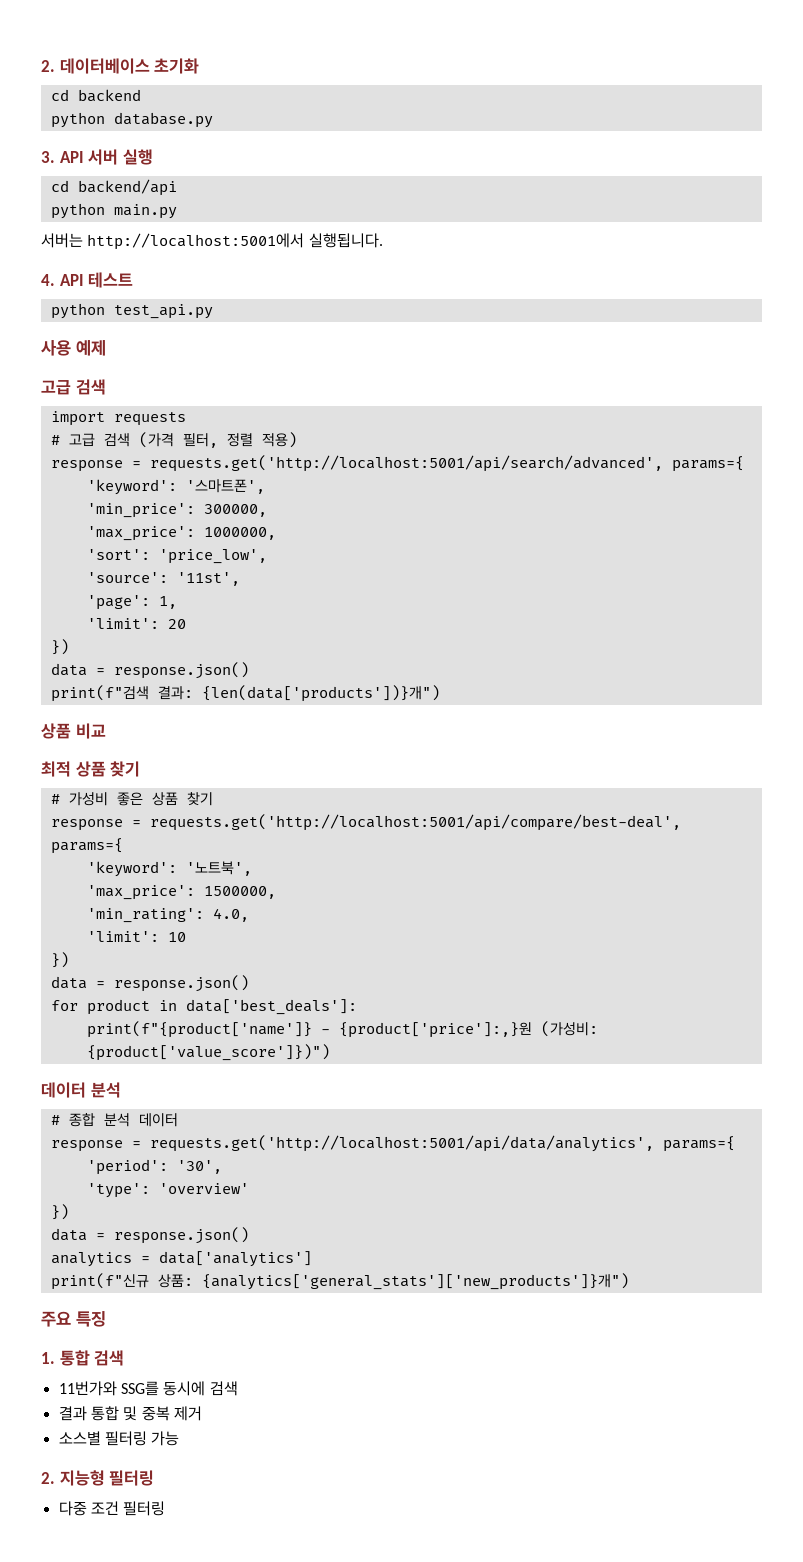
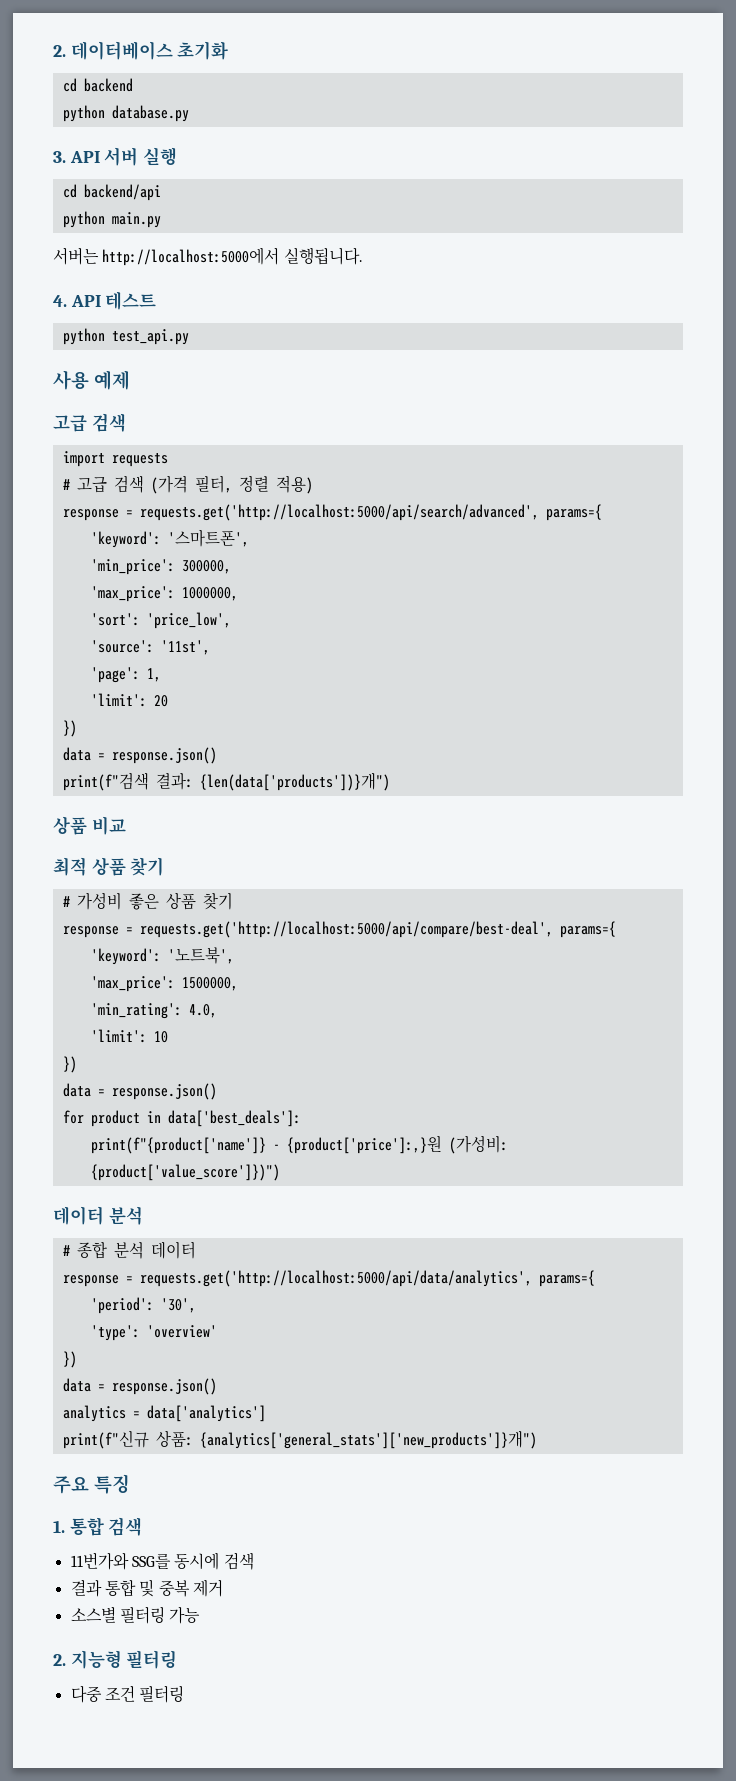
- 서버는 http://localhost:5001에서 실행됩니다.
+ 서버는 http://localhost:5000에서 실행됩니다.
- response = requests.get('http://localhost:5001/api/search/advanced', params={
+ response = requests.get('http://localhost:5000/api/search/advanced', params={
- response = requests.get('http://localhost:5001/api/compare/best-deal', params={
+ response = requests.get('http://localhost:5000/api/compare/best-deal', params={
- response = requests.get('http://localhost:5001/api/data/analytics', params={
+ response = requests.get('http://localhost:5000/api/data/analytics', params={

